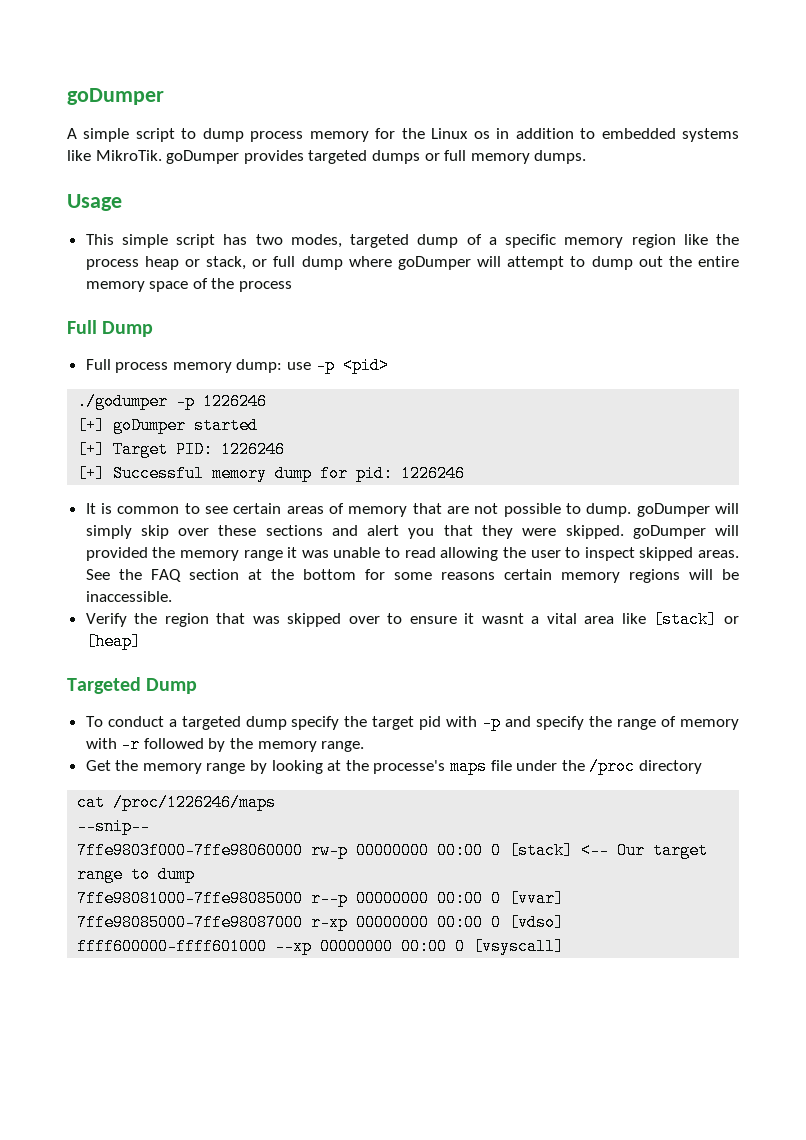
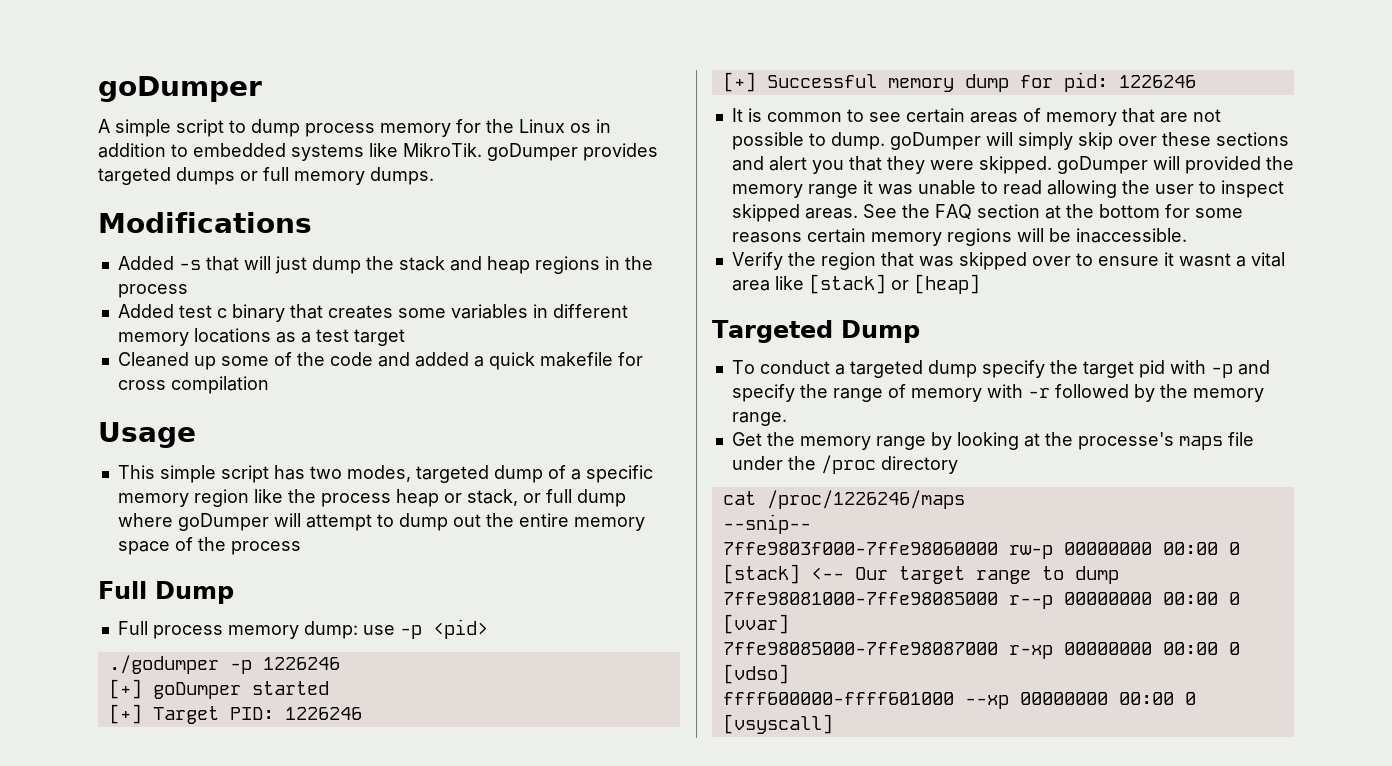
+ Modifications
+ Added -s that will just dump the stack and heap regions in the process
+ Added test c binary that creates some variables in different memory locations as a test target
+ Cleaned up some of the code and added a quick makefile for cross compilation

